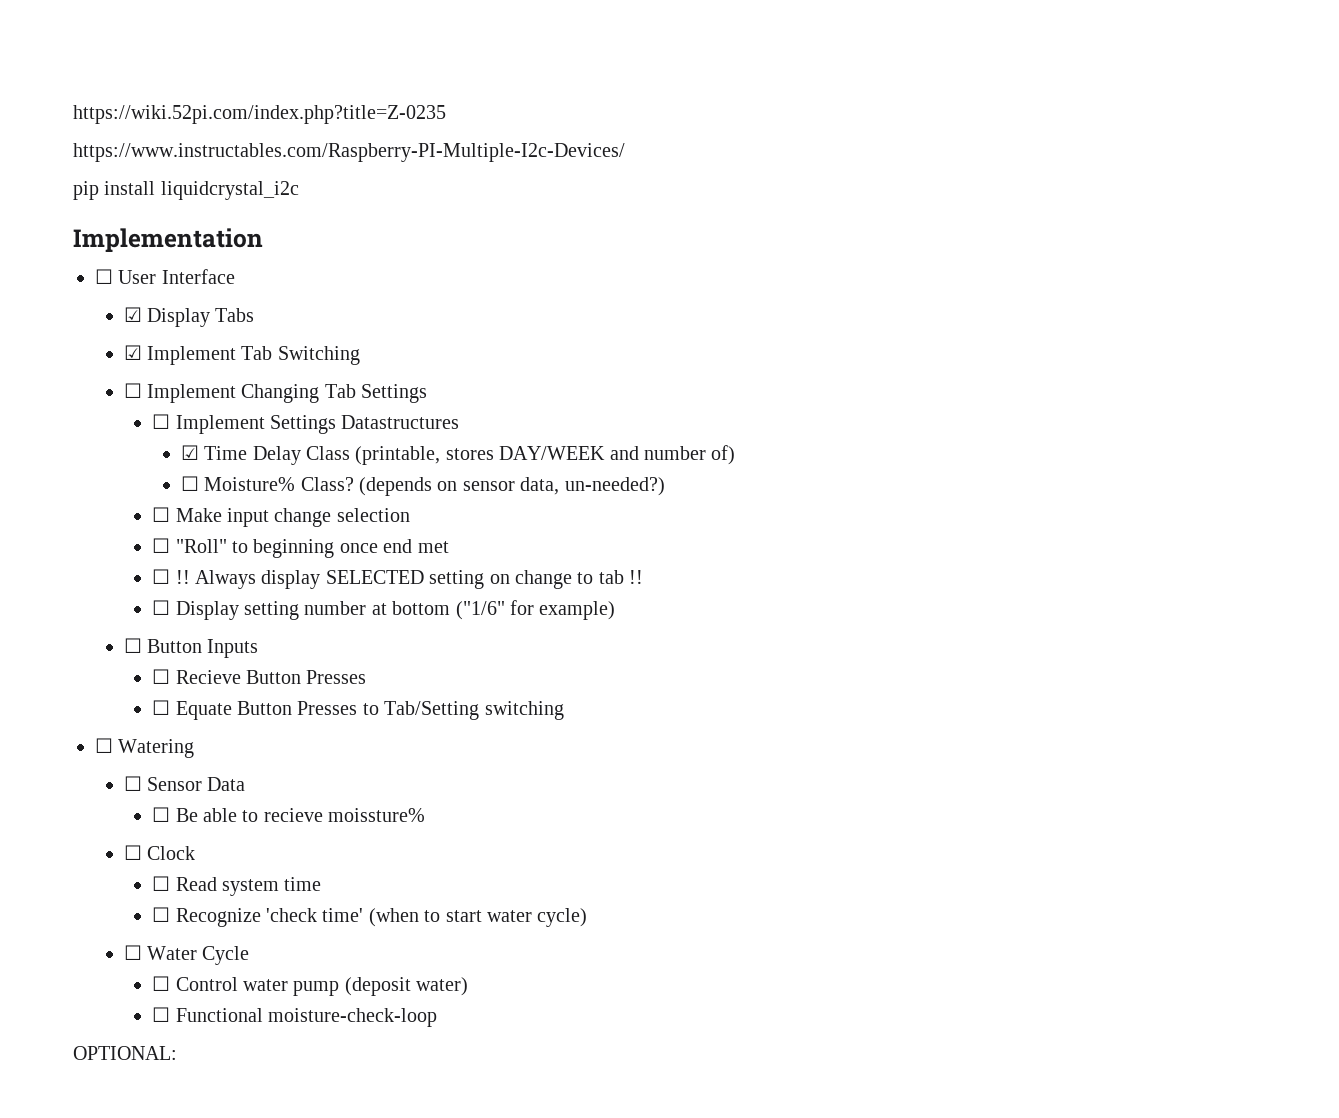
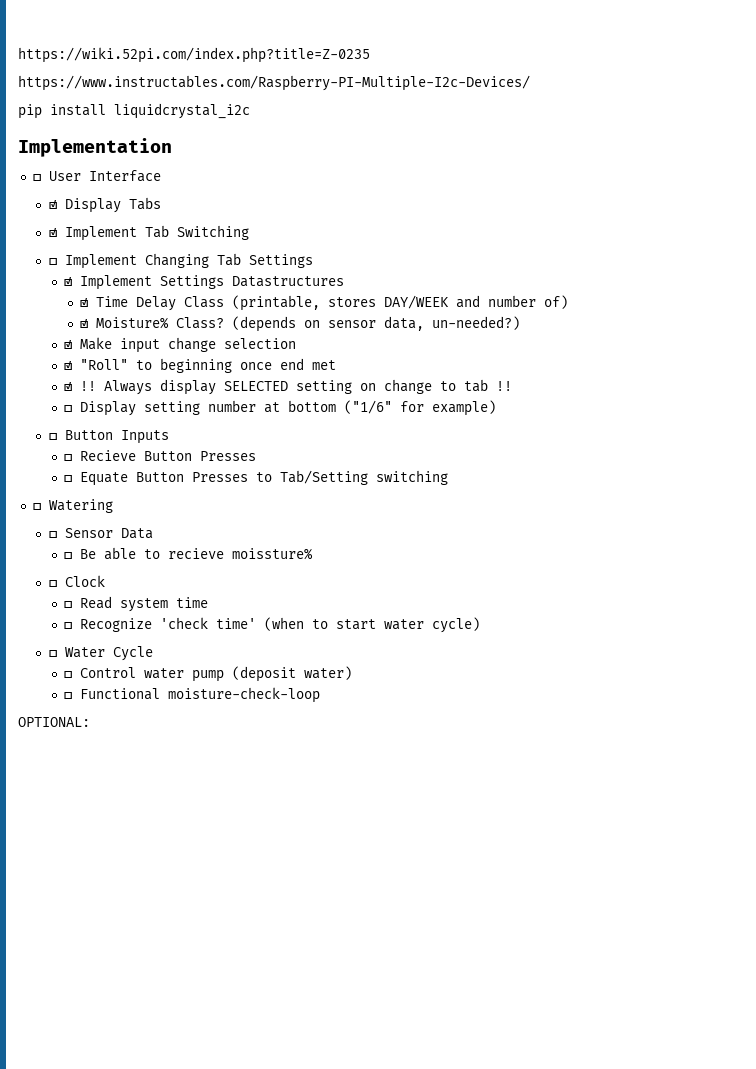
- ☐ Implement Settings Datastructures
+ ☑ Implement Settings Datastructures
- ☐ Moisture% Class?
+ ☑ Moisture% Class?
- ☐ Make input change selection
+ ☑ Make input change selection
- ☐ "Roll" to beginning once end met
+ ☑ "Roll" to beginning once end met
- ☐ !!
+ ☑ !!

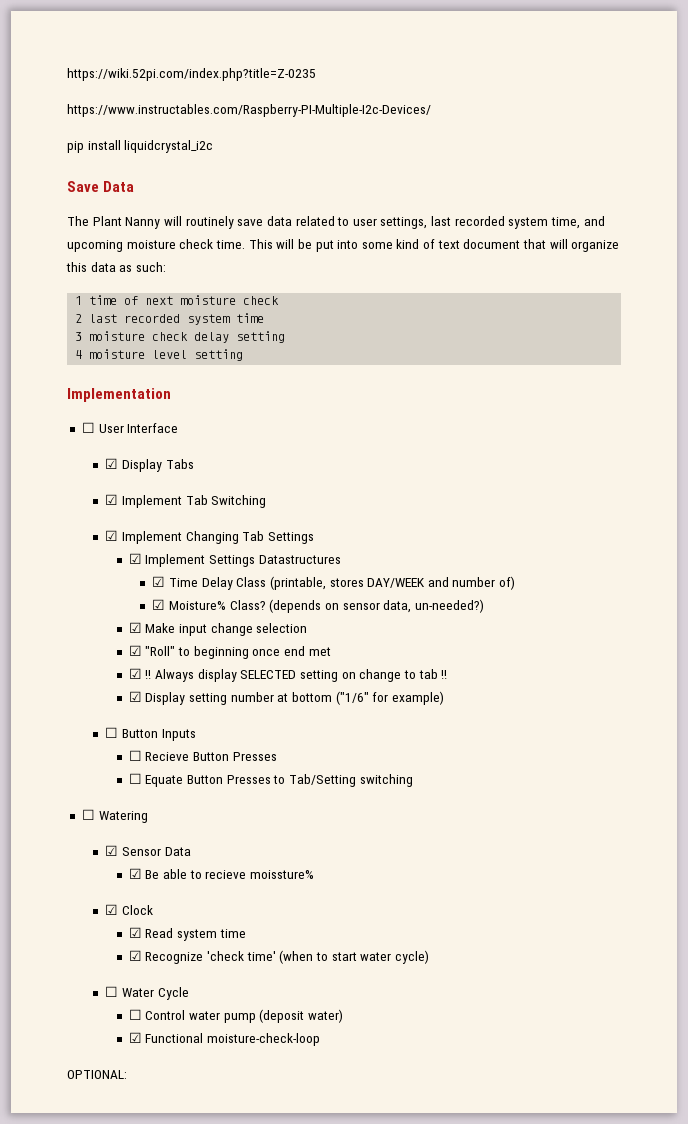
+ Save Data
+ The Plant Nanny will routinely save data related to user settings, last recorded system time, and upcoming moisture check time. This will be put into some kind of text document that will organize this data as such:
+ 1 time of next moisture check
+ 2 last recorded system time
+ 3 moisture check delay setting
+ 4 moisture level setting
- ☐ Implement Changing Tab Settings
+ ☑ Implement Changing Tab Settings
- ☐ Display setting number at bottom ("1/6" for example)
+ ☑ Display setting number at bottom ("1/6" for example)
- ☐ Sensor Data
+ ☑ Sensor Data
- ☐ Be able to recieve moissture%
+ ☑ Be able to recieve moissture%
- ☐ Clock
+ ☑ Clock
- ☐ Read system time
+ ☑ Read system time
- ☐ Recognize 'check time' (when to start water cycle)
+ ☑ Recognize 'check time' (when to start water cycle)
- ☐ Functional moisture-check-loop
+ ☑ Functional moisture-check-loop

